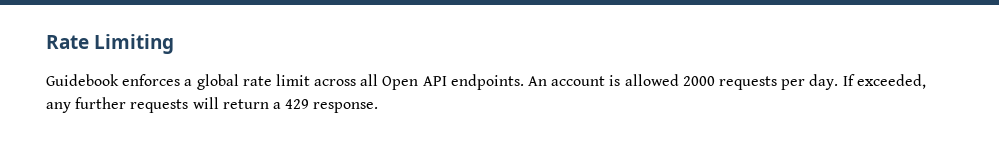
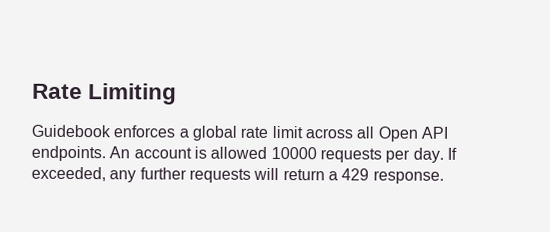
- An account is allowed 2000 requests per day.
+ An account is allowed 10000 requests per day.

